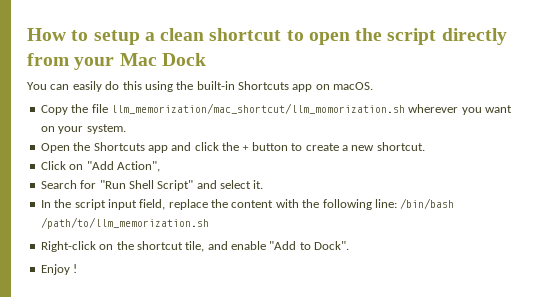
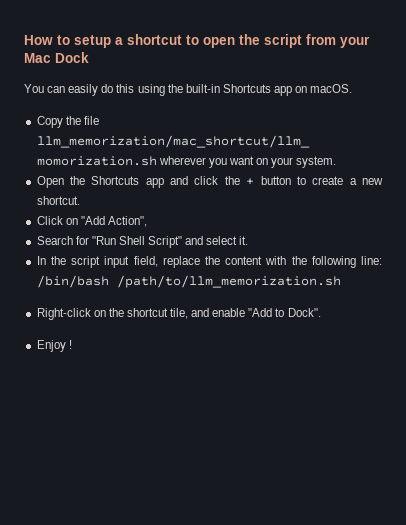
- How to setup a clean shortcut to open the script directly from your Mac Dock
+ How to setup a shortcut to open the script from your Mac Dock

